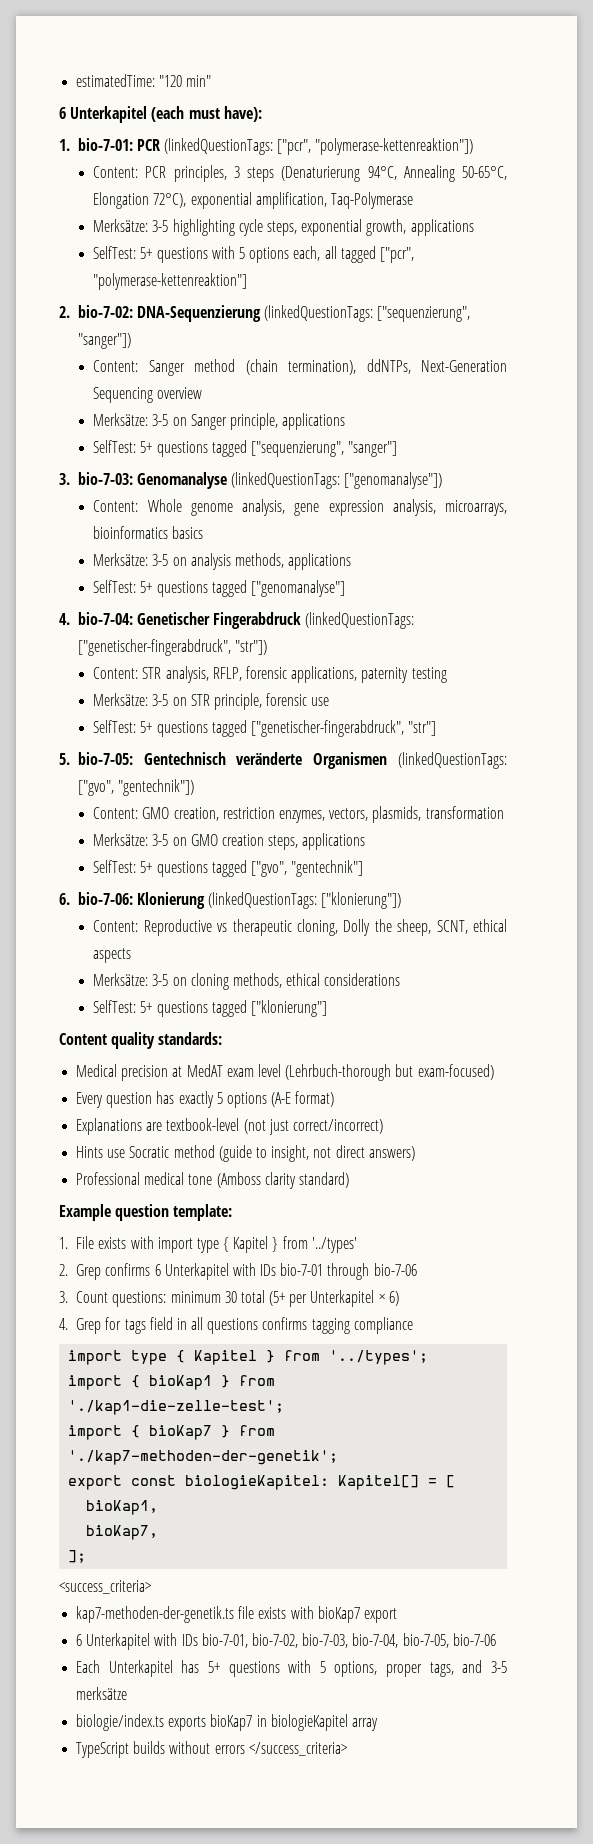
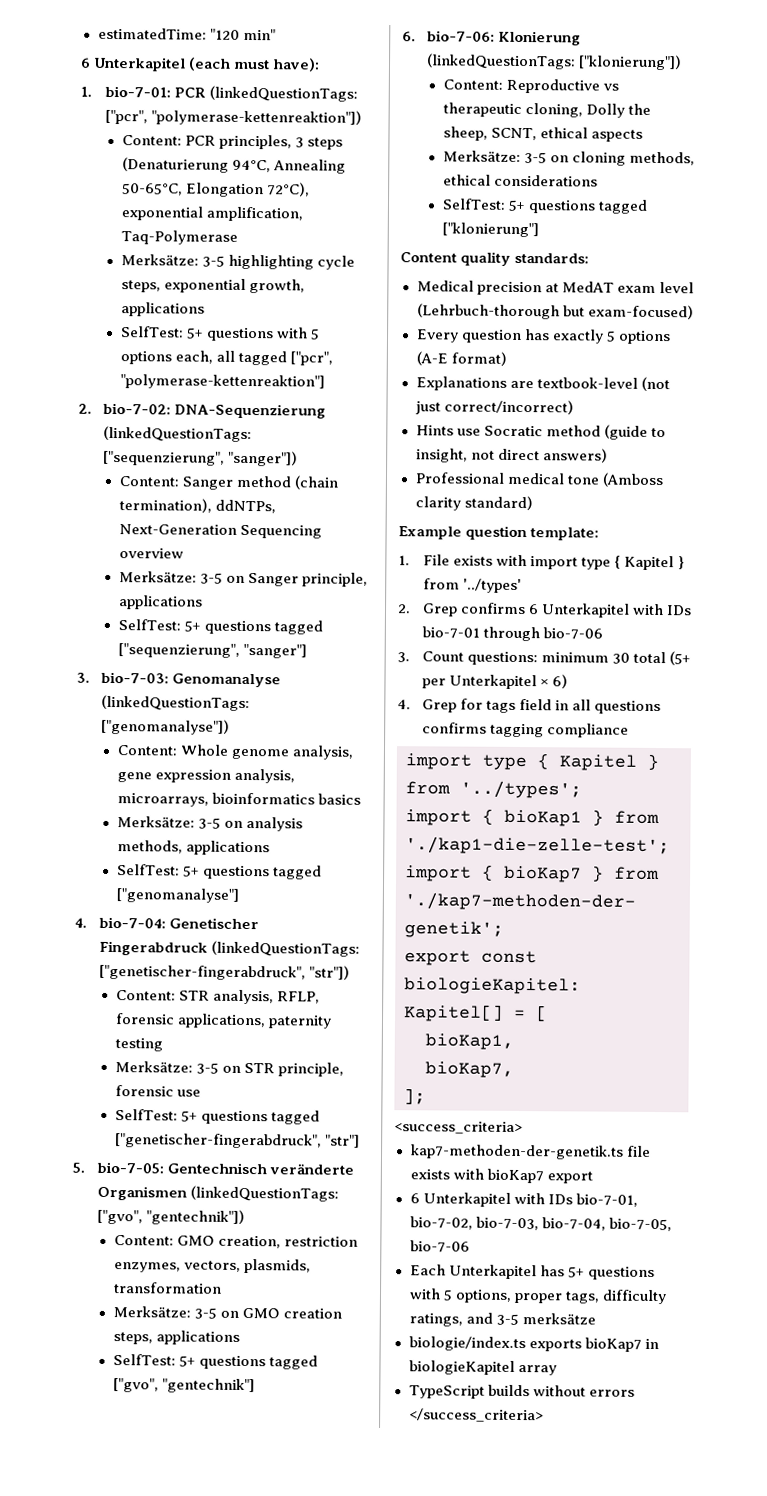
- Each Unterkapitel has 5+ questions with 5 options, proper tags, and 3-5 merksätze
+ Each Unterkapitel has 5+ questions with 5 options, proper tags, difficulty ratings, and 3-5 merksätze

